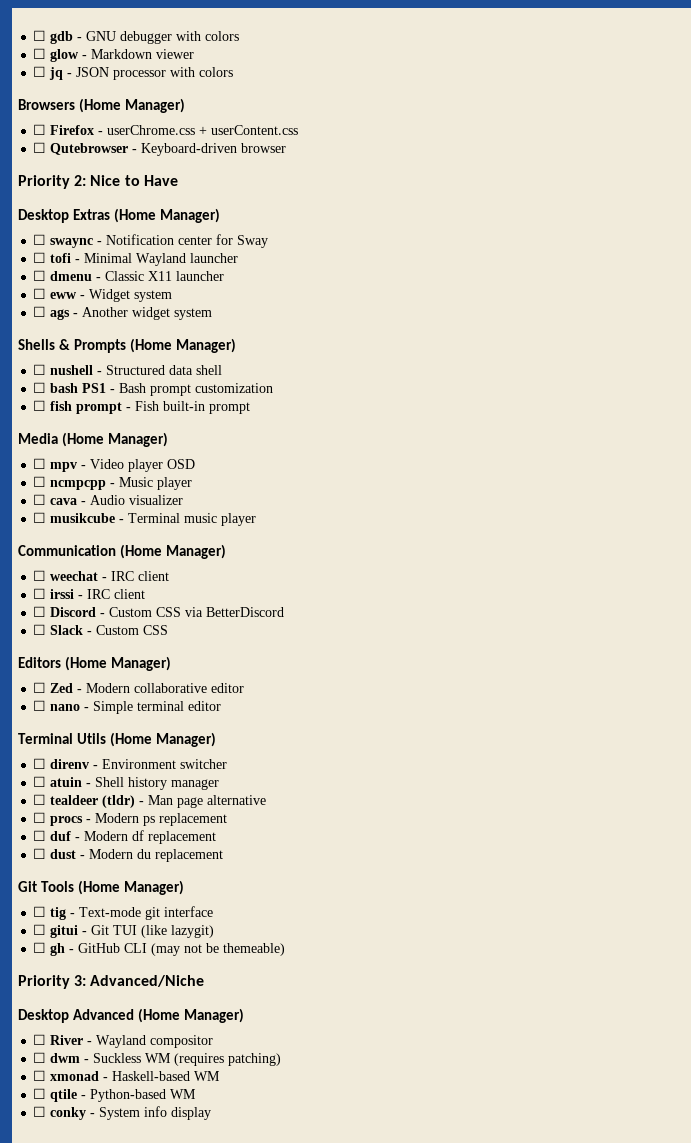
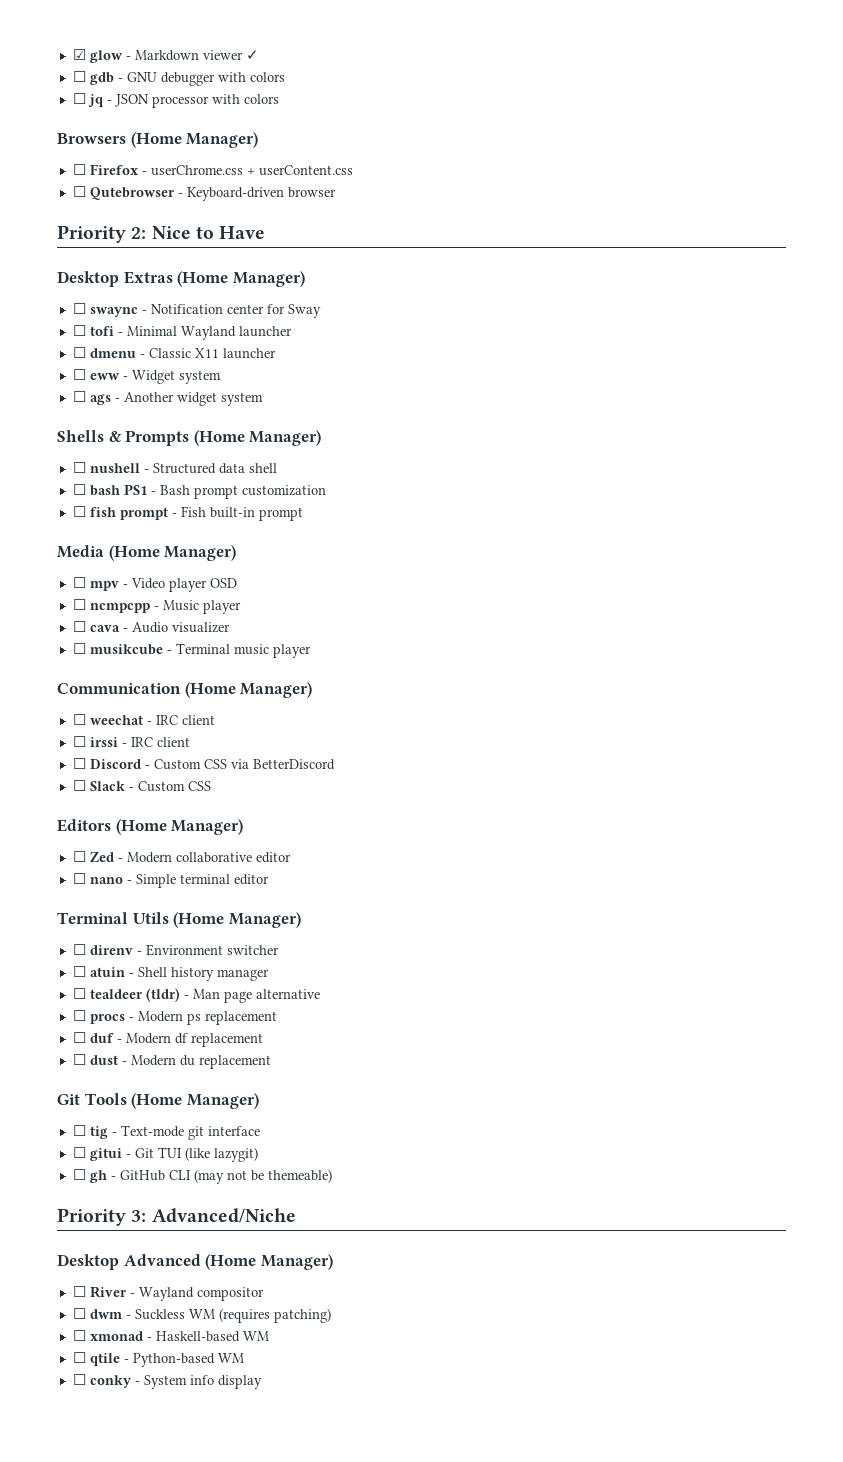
+ ☑ glow - Markdown viewer ✓
- ☐ glow - Markdown viewer

